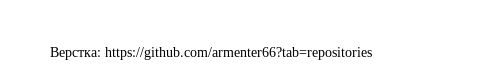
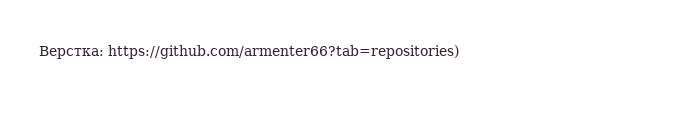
- Верстка: https://github.com/armenter66?tab=repositories
+ Верстка: https://github.com/armenter66?tab=repositories)

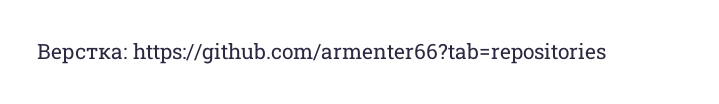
- Верстка: https://github.com/armenter66?tab=repositories)
+ Верстка: https://github.com/armenter66?tab=repositories

